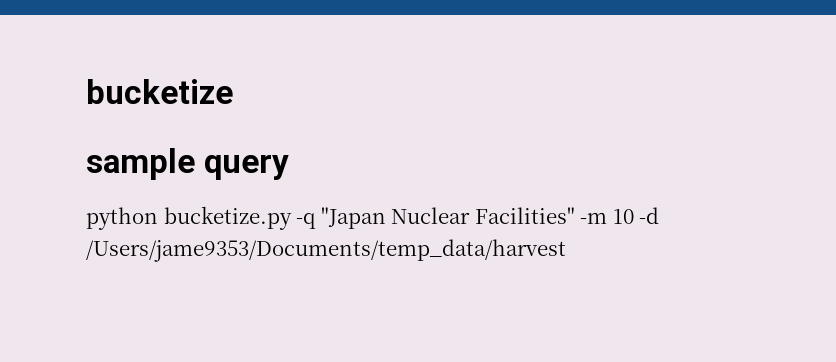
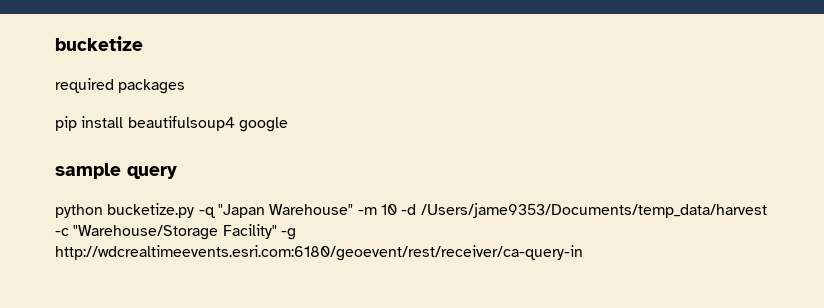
+ required packages
+ pip install beautifulsoup4 google
- python bucketize.py -q "Japan Nuclear Facilities" -m 10 -d /Users/jame9353/Documents/temp_data/harvest
+ python bucketize.py -q "Japan Warehouse" -m 10 -d /Users/jame9353/Documents/temp_data/harvest -c "Warehouse/Storage Facility" -g http://wdcrealtimeevents.esri.com:6180/geoevent/rest/receiver/ca-query-in

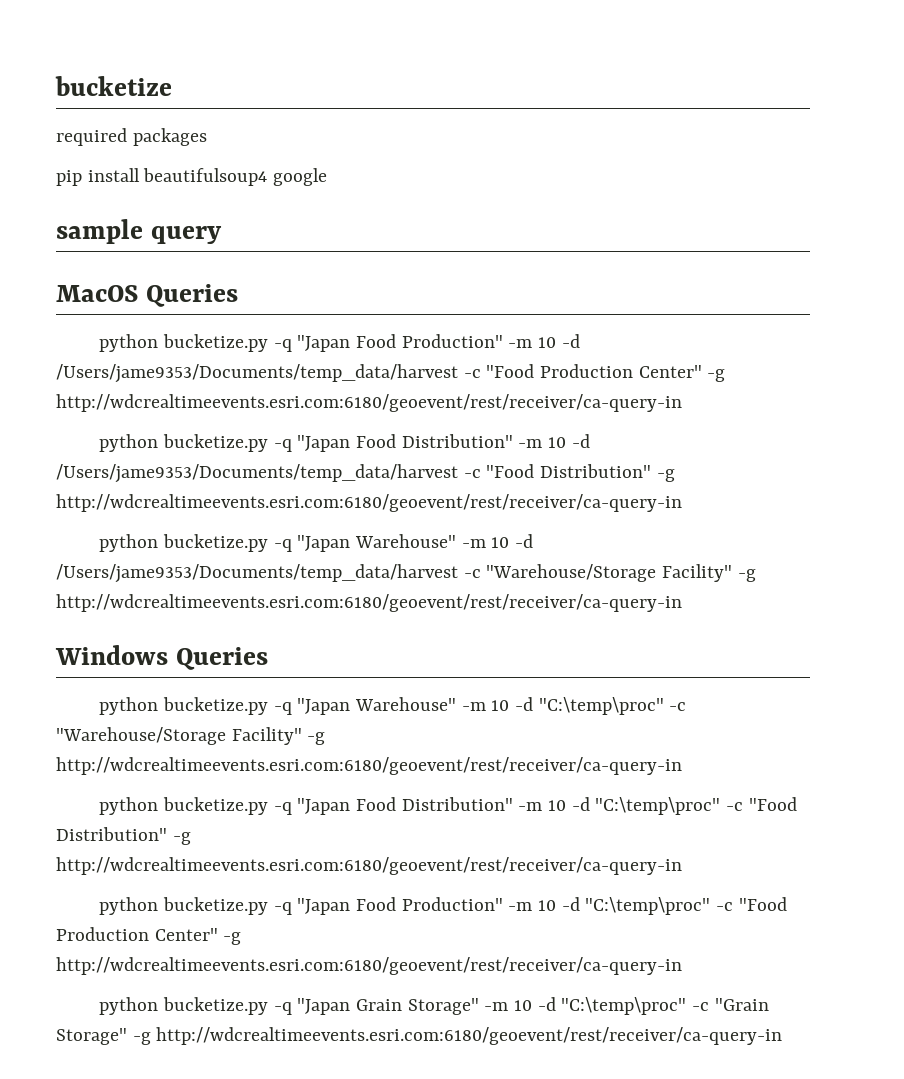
+ MacOS Queries
+ python bucketize.py -q "Japan Food Production" -m 10 -d /Users/jame9353/Documents/temp_data/harvest -c "Food Production Center" -g http://wdcrealtimeevents.esri.com:6180/geoevent/rest/receiver/ca-query-in
+ python bucketize.py -q "Japan Food Distribution" -m 10 -d /Users/jame9353/Documents/temp_data/harvest -c "Food Distribution" -g http://wdcrealtimeevents.esri.com:6180/geoevent/rest/receiver/ca-query-in
+ Windows Queries
+ python bucketize.py -q "Japan Warehouse" -m 10 -d "C:\temp\proc" -c "Warehouse/Storage Facility" -g http://wdcrealtimeevents.esri.com:6180/geoevent/rest/receiver/ca-query-in
+ python bucketize.py -q "Japan Food Distribution" -m 10 -d "C:\temp\proc" -c "Food Distribution" -g http://wdcrealtimeevents.esri.com:6180/geoevent/rest/receiver/ca-query-in
+ python bucketize.py -q "Japan Food Production" -m 10 -d "C:\temp\proc" -c "Food Production Center" -g http://wdcrealtimeevents.esri.com:6180/geoevent/rest/receiver/ca-query-in
+ python bucketize.py -q "Japan Grain Storage" -m 10 -d "C:\temp\proc" -c "Grain Storage" -g http://wdcrealtimeevents.esri.com:6180/geoevent/rest/receiver/ca-query-in

